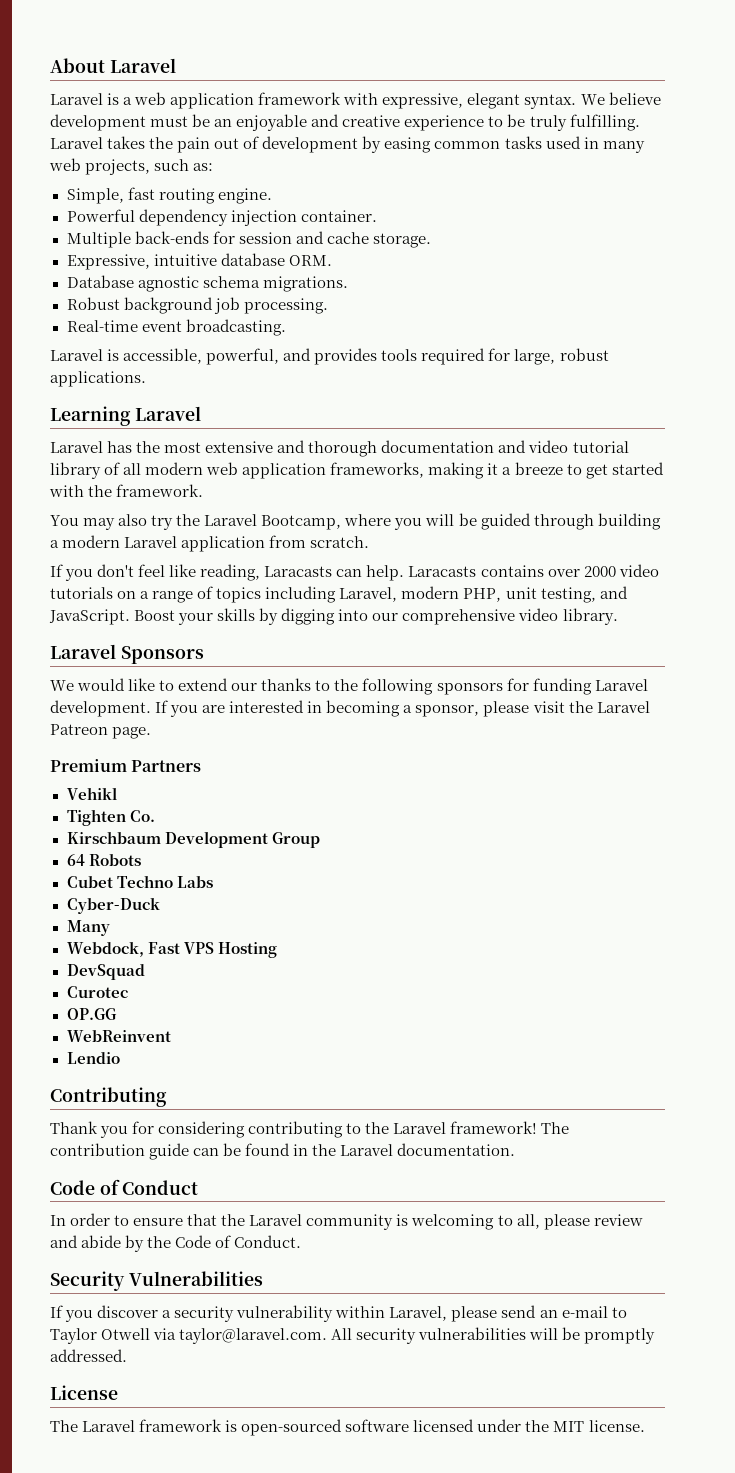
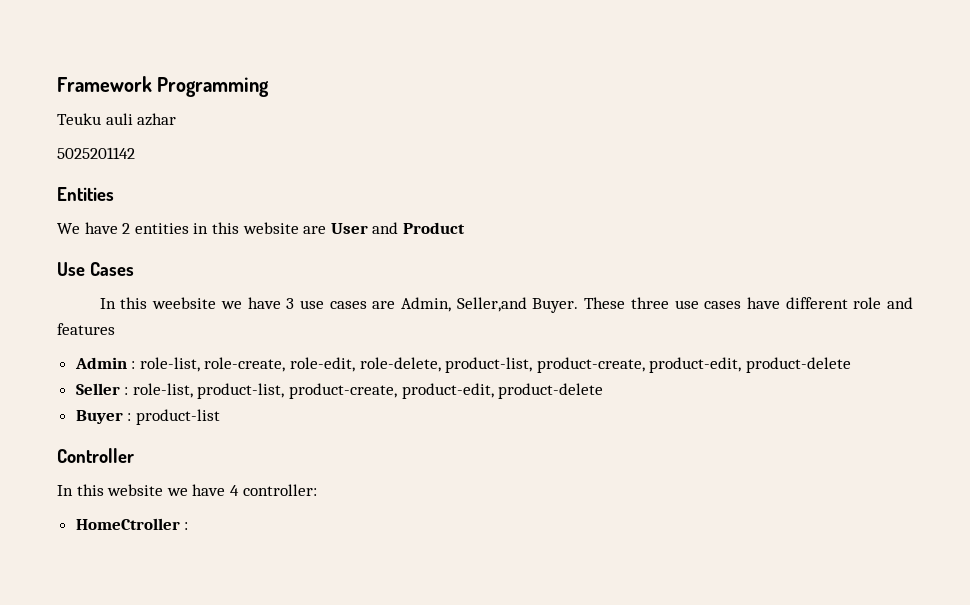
- About Laravel
- Laravel is a web application framework with expressive, elegant syntax. We believe development must be an enjoyable and creative experience to be truly fulfilling. Laravel takes the pain out of development by easing common tasks used in many web projects, such as:
- Simple, fast routing engine.
- Powerful dependency injection container.
- Multiple back-ends for session and cache storage.
- Expressive, intuitive database ORM.
- Database agnostic schema migrations.
- Robust background job processing.
- Real-time event broadcasting.
- Laravel is accessible, powerful, and provides tools required for large, robust applications.
- Learning Laravel
- Laravel has the most extensive and thorough documentation and video tutorial library of all modern web application frameworks, making it a breeze to get started with the framework.
- You may also try the Laravel Bootcamp, where you will be guided through building a modern Laravel application from scratch.
- If you don't feel like reading, Laracasts can help. Laracasts contains over 2000 video tutorials on a range of topics including Laravel, modern PHP, unit testing, and JavaScript. Boost your skills by digging into our comprehensive video library.
- Laravel Sponsors
- We would like to extend our thanks to the following sponsors for funding Laravel development. If you are interested in becoming a sponsor, please visit the Laravel Patreon page.
- Premium Partners
- Vehikl
- Tighten Co.
- Kirschbaum Development Group
- 64 Robots
- Cubet Techno Labs
- Cyber-Duck
- Many
- Webdock, Fast VPS Hosting
- DevSquad
- Curotec
- OP.GG
- WebReinvent
- Lendio
- Contributing
- Thank you for considering contributing to the Laravel framework! The contribution guide can be found in the Laravel documentation.
- Code of Conduct
- In order to ensure that the Laravel community is welcoming to all, please review and abide by the Code of Conduct.
- Security Vulnerabilities
- If you discover a security vulnerability within Laravel, please send an e-mail to Taylor Otwell via taylor@laravel.com. All security vulnerabilities will be promptly addressed.
- License
- The Laravel framework is open-sourced software licensed under the MIT license.
+ Framework Programming
+ Teuku auli azhar
+ 5025201142
+ Entities
+ We have 2 entities in this website are User and Product
+ Use Cases
+ In this weebsite we have 3 use cases are Admin, Seller,and Buyer. These three use cases have different role and features
+ Admin : role-list, role-create, role-edit, role-delete, product-list, product-create, product-edit, product-delete
+ Seller : role-list, product-list, product-create, product-edit, product-delete
+ Buyer : product-list
+ Controller
+ In this website we have 4 controller:
+ HomeCtroller :

